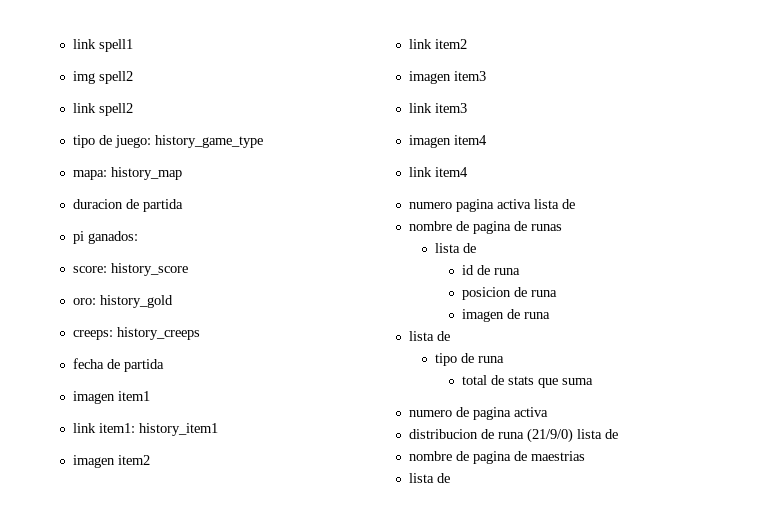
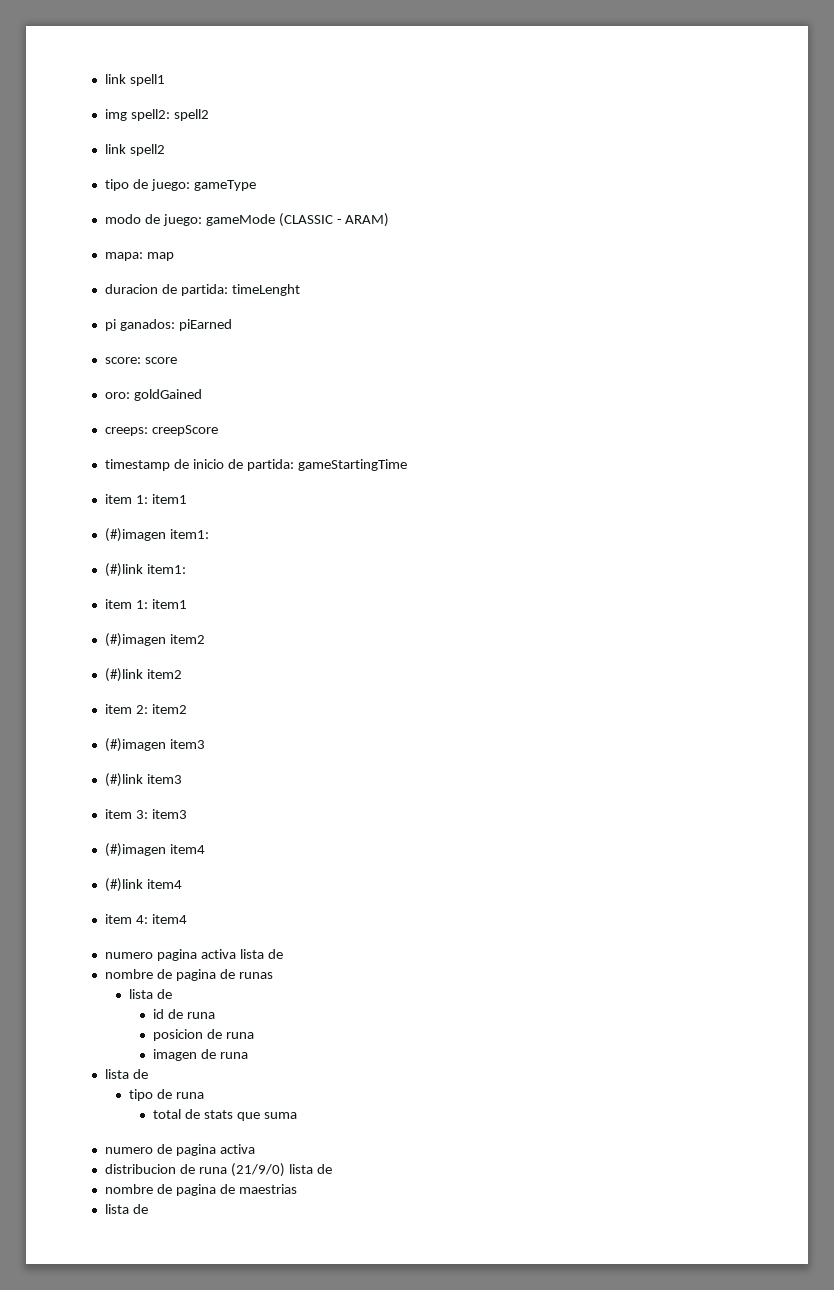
- img spell2
+ img spell2: spell2
- tipo de juego: history_game_type
+ tipo de juego: gameType
+ modo de juego: gameMode (CLASSIC - ARAM)
- mapa: history_map
+ mapa: map
- duracion de partida
+ duracion de partida: timeLenght
- pi ganados:
+ pi ganados: piEarned
- score: history_score
+ score: score
- oro: history_gold
+ oro: goldGained
- creeps: history_creeps
- fecha de partida
- imagen item1
- link item1: history_item1
- imagen item2
- link item2
- imagen item3
- link item3
- imagen item4
- link item4
+ creeps: creepScore
+ timestamp de inicio de partida: gameStartingTime
+ item 1: item1
+ (#)imagen item1:
+ (#)link item1:
+ item 1: item1
+ (#)imagen item2
+ (#)link item2
+ item 2: item2
+ (#)imagen item3
+ (#)link item3
+ item 3: item3
+ (#)imagen item4
+ (#)link item4
+ item 4: item4

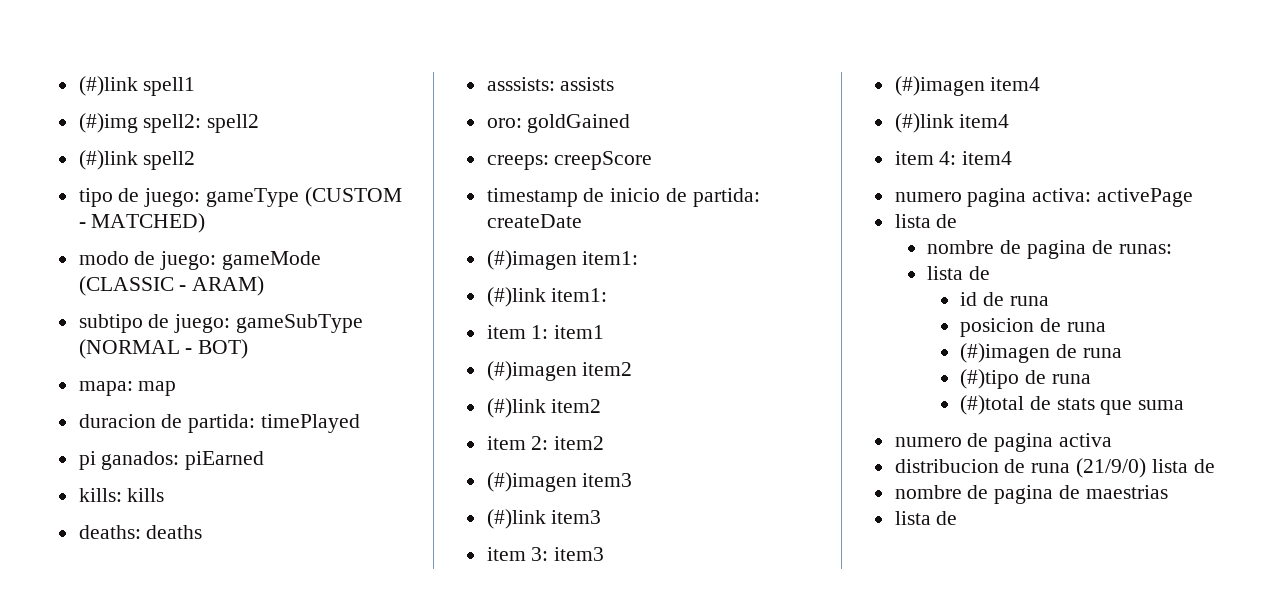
- link spell1
+ (#)link spell1
- img spell2: spell2
+ (#)img spell2: spell2
- link spell2
+ (#)link spell2
- tipo de juego: gameType
+ tipo de juego: gameType (CUSTOM - MATCHED)
+ subtipo de juego: gameSubType (NORMAL - BOT)
- duracion de partida: timeLenght
+ duracion de partida: timePlayed
- score: score
+ kills: kills
+ deaths: deaths
+ asssists: assists
- timestamp de inicio de partida: gameStartingTime
- item 1: item1
+ timestamp de inicio de partida: createDate
- numero pagina activa lista de
- nombre de pagina de runas
+ numero pagina activa: activePage
+ lista de
+ nombre de pagina de runas:
- imagen de runa
- lista de
- tipo de runa
- total de stats que suma
+ (#)imagen de runa
+ (#)tipo de runa
+ (#)total de stats que suma

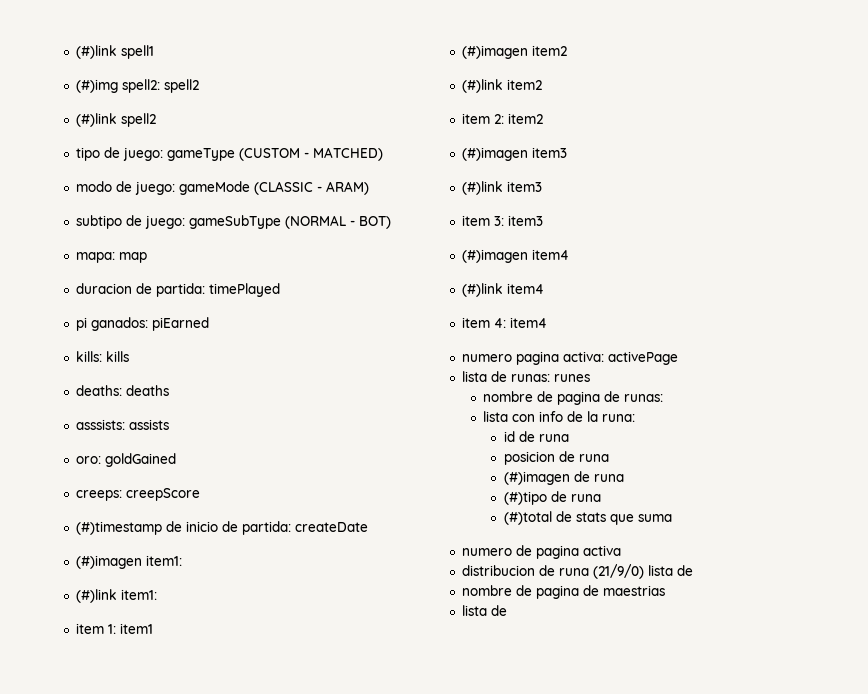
- timestamp de inicio de partida: createDate
+ (#)timestamp de inicio de partida: createDate
  numero pagina activa: activePage
- lista de
+ lista de runas: runes
  nombre de pagina de runas:
- lista de
+ lista con info de la runa:

